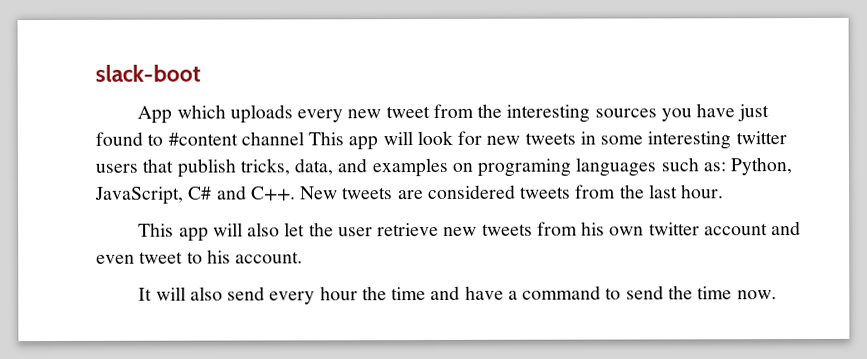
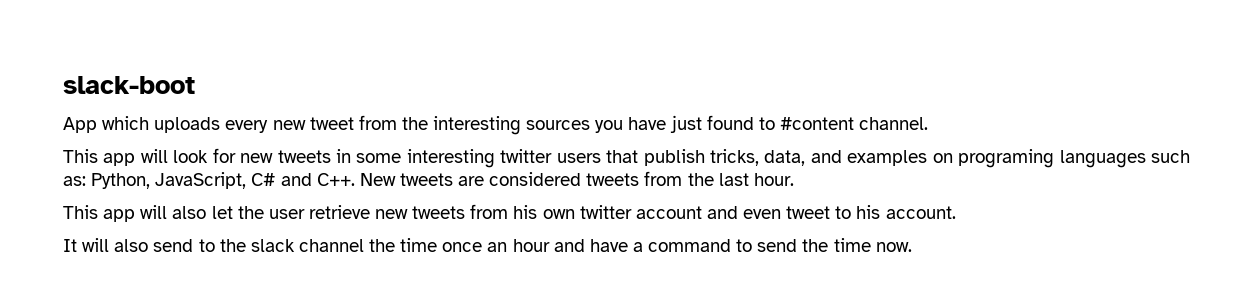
- App which uploads every new tweet from the interesting sources you have just found to #content channel This app will look for new tweets in some interesting twitter users that publish tricks, data, and examples on programing languages such as: Python, JavaScript, C# and C++. New tweets are considered tweets from the last hour.
+ App which uploads every new tweet from the interesting sources you have just found to #content channel.
+ This app will look for new tweets in some interesting twitter users that publish tricks, data, and examples on programing languages such as: Python, JavaScript, C# and C++. New tweets are considered tweets from the last hour.
- It will also send every hour the time and have a command to send the time now.
+ It will also send to the slack channel the time once an hour and have a command to send the time now.

